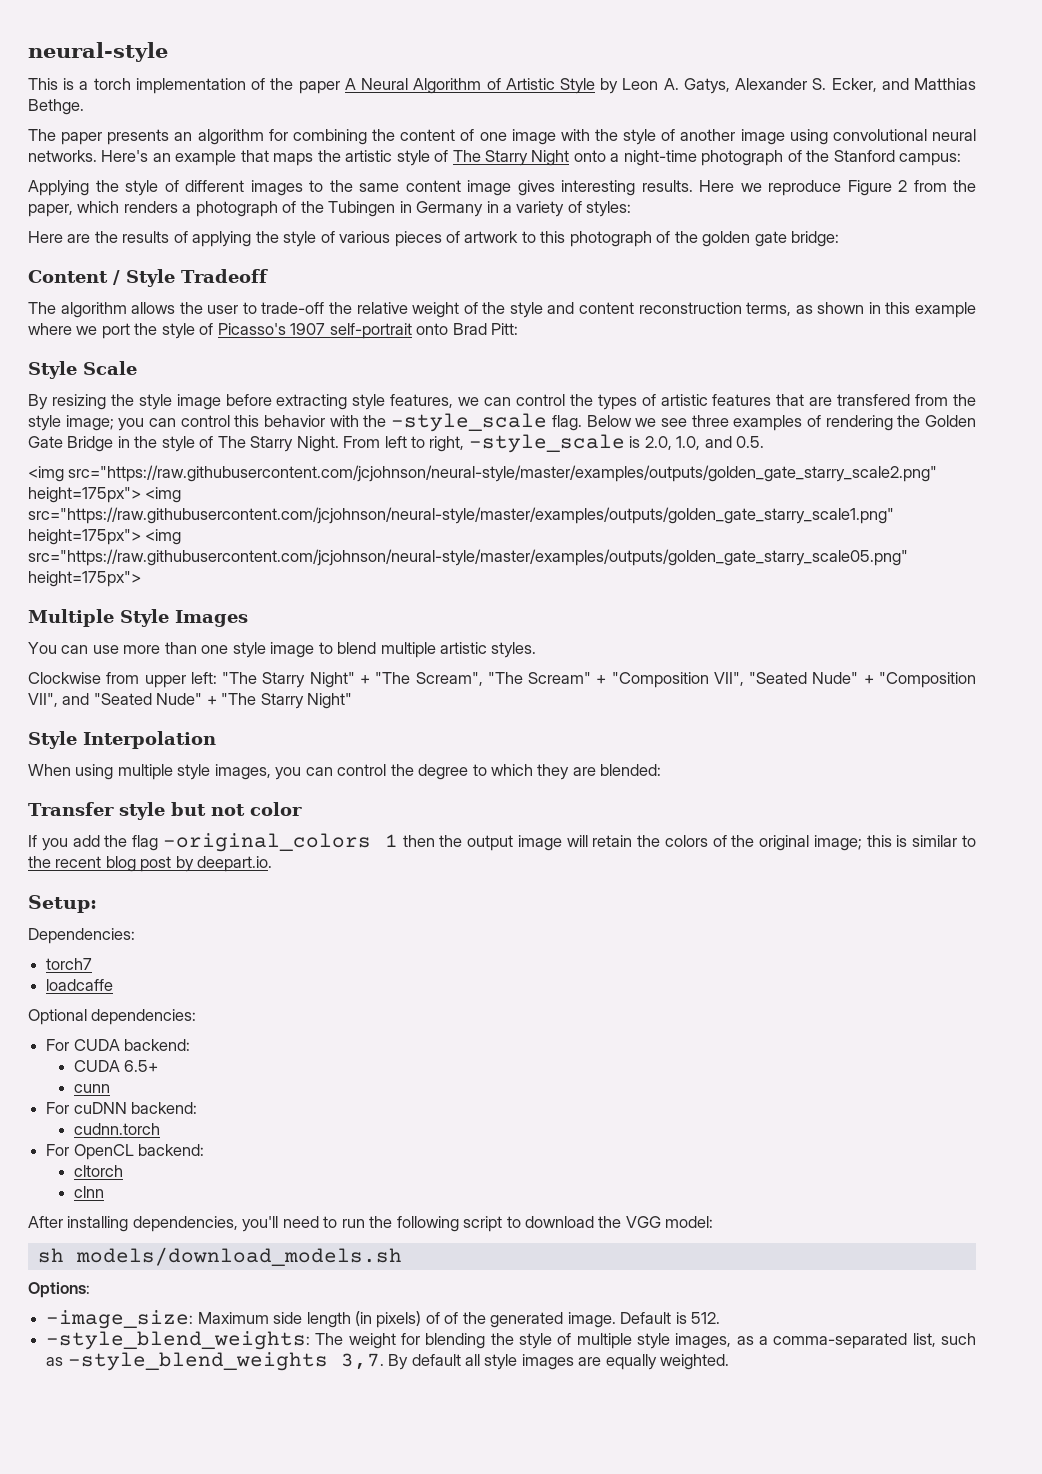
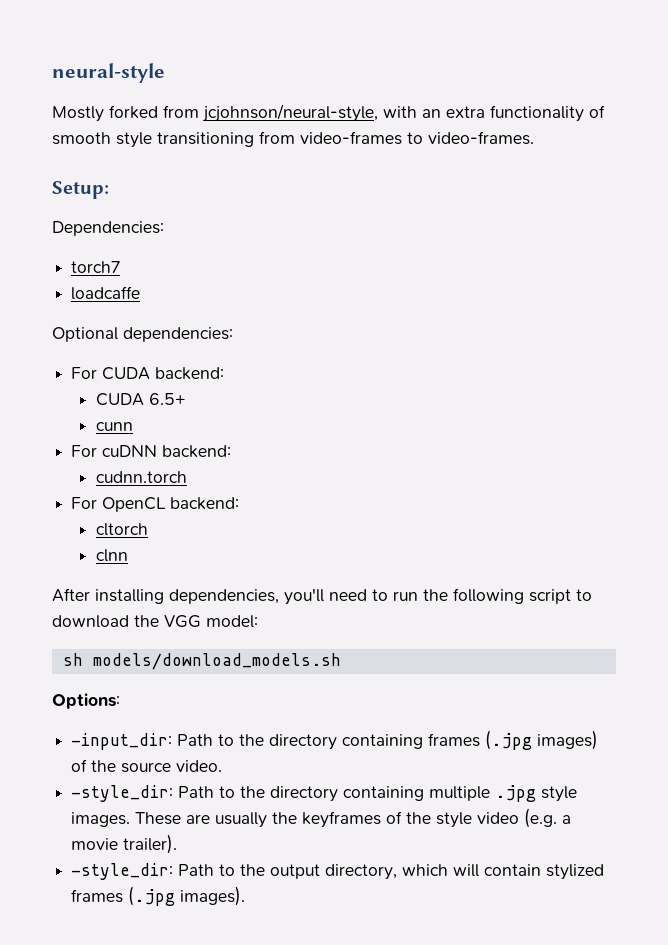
- This is a torch implementation of the paper A Neural Algorithm of Artistic Style by Leon A. Gatys, Alexander S. Ecker, and Matthias Bethge.
- The paper presents an algorithm for combining the content of one image with the style of another image using convolutional neural networks. Here's an example that maps the artistic style of The Starry Night onto a night-time photograph of the Stanford campus:
- Applying the style of different images to the same content image gives interesting results. Here we reproduce Figure 2 from the paper, which renders a photograph of the Tubingen in Germany in a variety of styles:
- Here are the results of applying the style of various pieces of artwork to this photograph of the golden gate bridge:
- Content / Style Tradeoff
- The algorithm allows the user to trade-off the relative weight of the style and content reconstruction terms, as shown in this example where we port the style of Picasso's 1907 self-portrait onto Brad Pitt:
- Style Scale
- By resizing the style image before extracting style features, we can control the types of artistic features that are transfered from the style image; you can control this behavior with the -style_scale flag. Below we see three examples of rendering the Golden Gate Bridge in the style of The Starry Night. From left to right, -style_scale is 2.0, 1.0, and 0.5.
- <img src="https://raw.githubusercontent.com/jcjohnson/neural-style/master/examples/outputs/golden_gate_starry_scale2.png" height=175px"> <img src="https://raw.githubusercontent.com/jcjohnson/neural-style/master/examples/outputs/golden_gate_starry_scale1.png" height=175px"> <img src="https://raw.githubusercontent.com/jcjohnson/neural-style/master/examples/outputs/golden_gate_starry_scale05.png" height=175px">
- Multiple Style Images
- You can use more than one style image to blend multiple artistic styles.
- Clockwise from upper left: "The Starry Night" + "The Scream", "The Scream" + "Composition VII", "Seated Nude" + "Composition VII", and "Seated Nude" + "The Starry Night"
- Style Interpolation
- When using multiple style images, you can control the degree to which they are blended:
- Transfer style but not color
- If you add the flag -original_colors 1 then the output image will retain the colors of the original image; this is similar to the recent blog post by deepart.io.
+ Mostly forked from jcjohnson/neural-style, with an extra functionality of smooth style transitioning from video-frames to video-frames.
- -image_size: Maximum side length (in pixels) of of the generated image. Default is 512.
- -style_blend_weights: The weight for blending the style of multiple style images, as a comma-separated list, such as -style_blend_weights 3,7. By default all style images are equally weighted.
+ -input_dir: Path to the directory containing frames (.jpg images) of the source video.
+ -style_dir: Path to the directory containing multiple .jpg style images. These are usually the keyframes of the style video (e.g. a movie trailer).
+ -style_dir: Path to the output directory, which will contain stylized frames (.jpg images).

